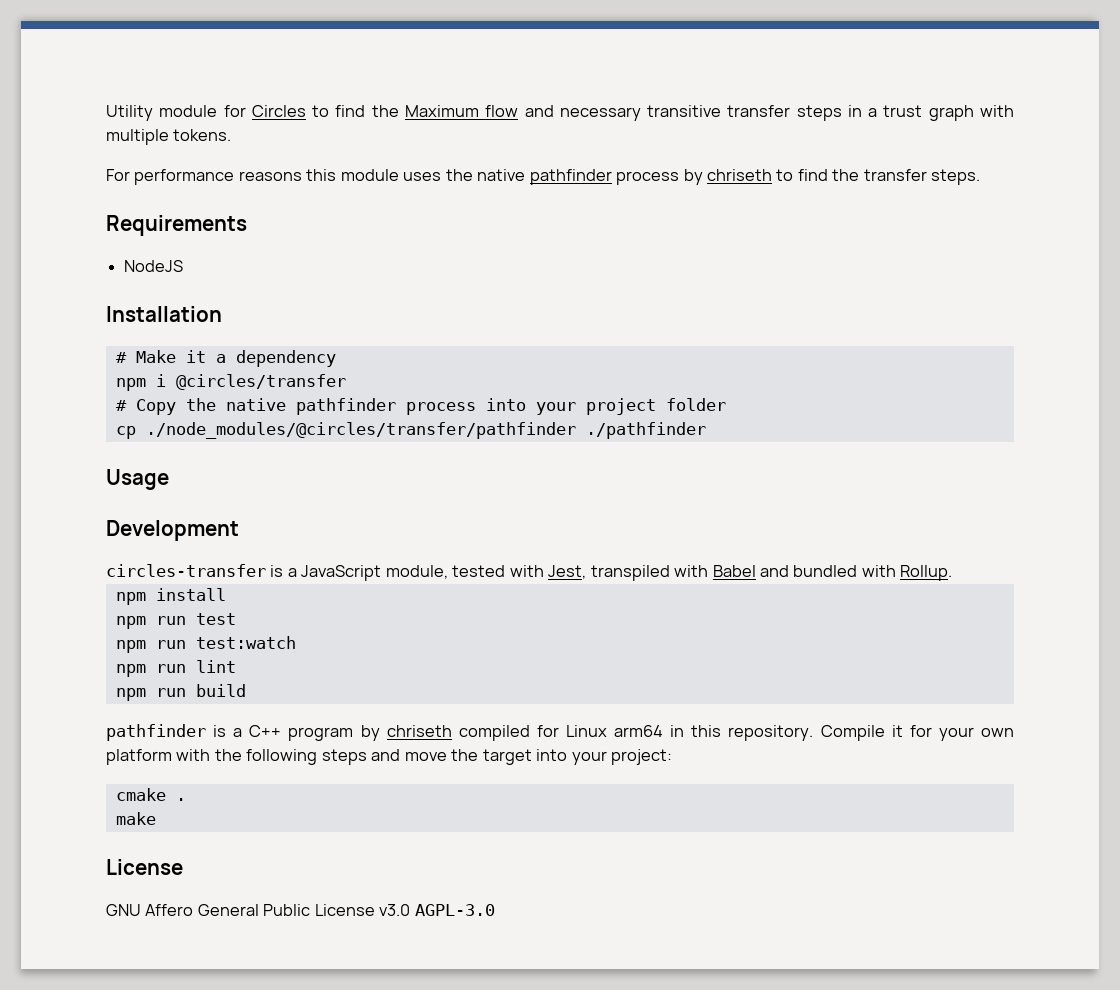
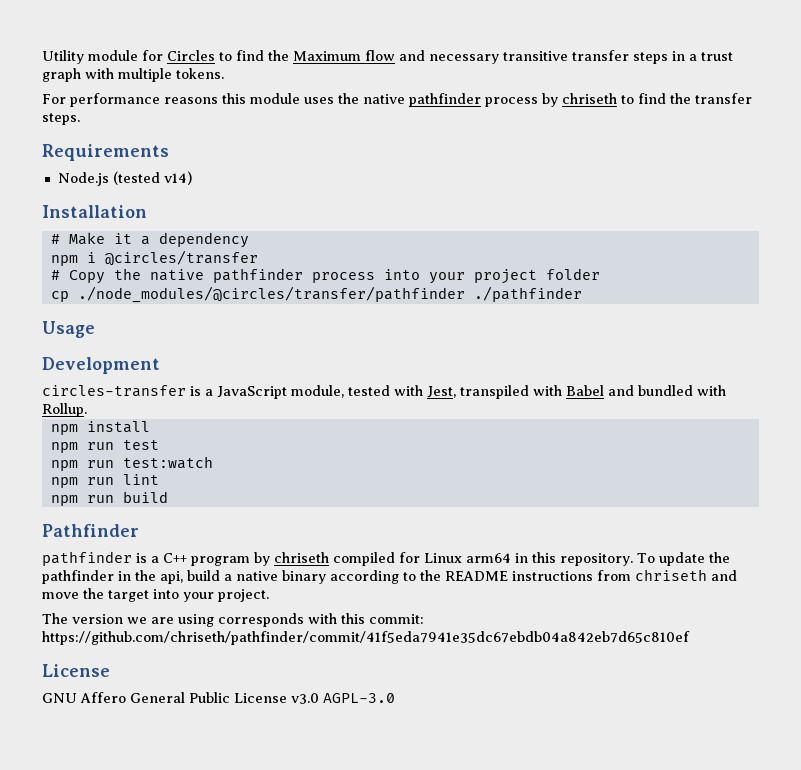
- NodeJS
+ Node.js (tested v14)
+ Pathfinder
- Compile it for your own platform with the following steps and move the target into your project:
- cmake .
- make
+ To update the pathfinder in the api, build a native binary according to the README instructions from chriseth and move the target into your project.
+ The version we are using corresponds with this commit: https://github.com/chriseth/pathfinder/commit/41f5eda7941e35dc67ebdb04a842eb7d65c810ef

